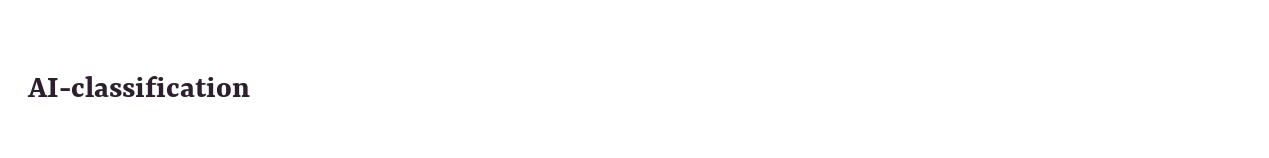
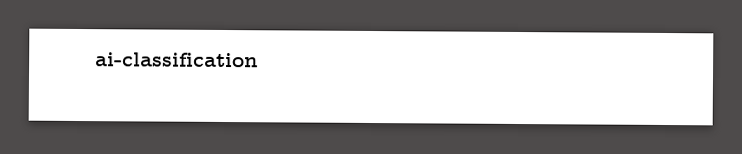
- AI-classification
+ ai-classification

